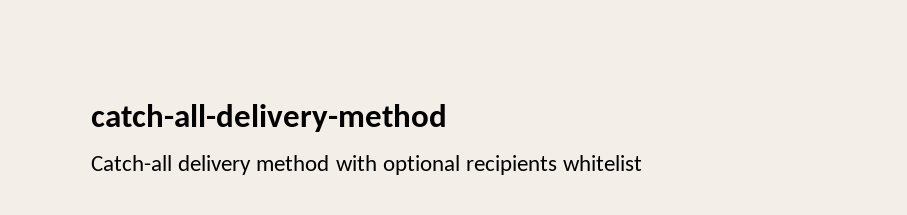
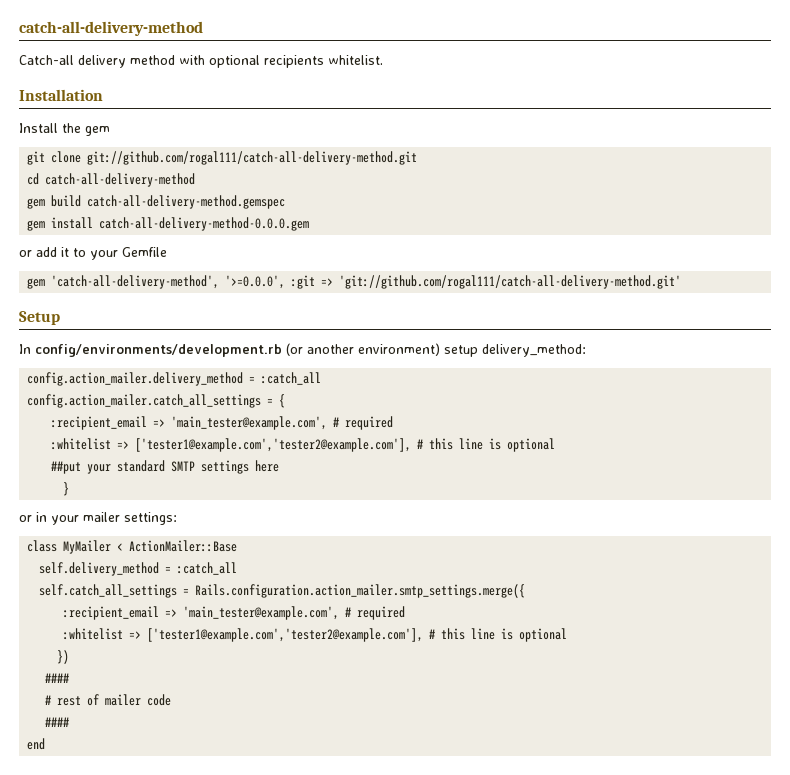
- Catch-all delivery method with optional recipients whitelist
+ Catch-all delivery method with optional recipients whitelist.
+ Installation
+ Install the gem
+ git clone git://github.com/rogal111/catch-all-delivery-method.git
+ cd catch-all-delivery-method
+ gem build catch-all-delivery-method.gemspec
+ gem install catch-all-delivery-method-0.0.0.gem
+ or add it to your Gemfile
+ gem 'catch-all-delivery-method', '>=0.0.0', :git => 'git://github.com/rogal111/catch-all-delivery-method.git'
+ Setup
+ In config/environments/development.rb (or another environment) setup delivery_method:
+ config.action_mailer.delivery_method = :catch_all
+ config.action_mailer.catch_all_settings = {
+ :recipient_email => 'main_tester@example.com', # required
+ :whitelist => ['tester1@example.com','tester2@example.com'], # this line is optional
+ ##put your standard SMTP settings here
+ }
+ or in your mailer settings:
+ class MyMailer < ActionMailer::Base
+ self.delivery_method = :catch_all
+ self.catch_all_settings = Rails.configuration.action_mailer.smtp_settings.merge({
+ :recipient_email => 'main_tester@example.com', # required
+ :whitelist => ['tester1@example.com','tester2@example.com'], # this line is optional
+ })
+ ####
+ # rest of mailer code
+ ####
+ end

